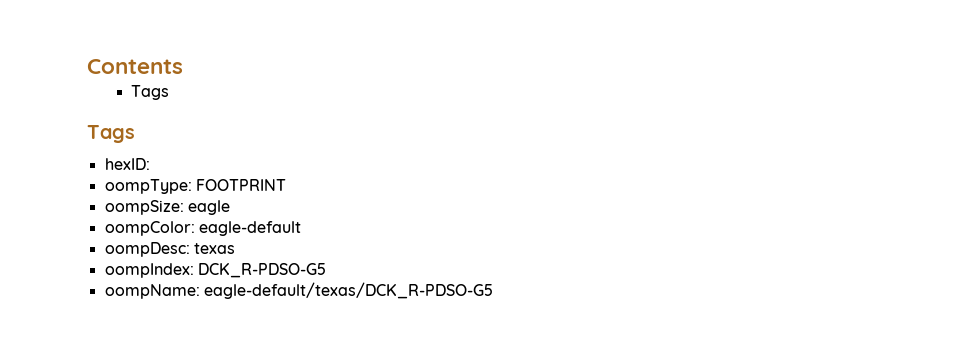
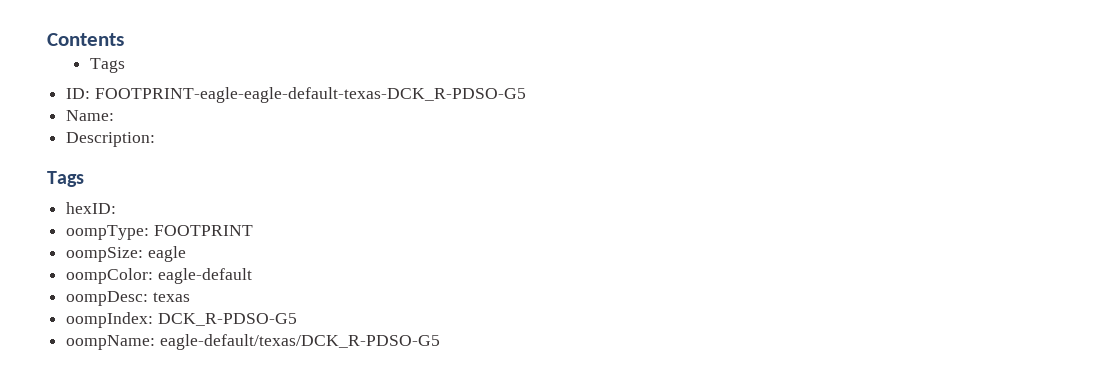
+ ID: FOOTPRINT-eagle-eagle-default-texas-DCK_R-PDSO-G5
+ Name:
+ Description:

